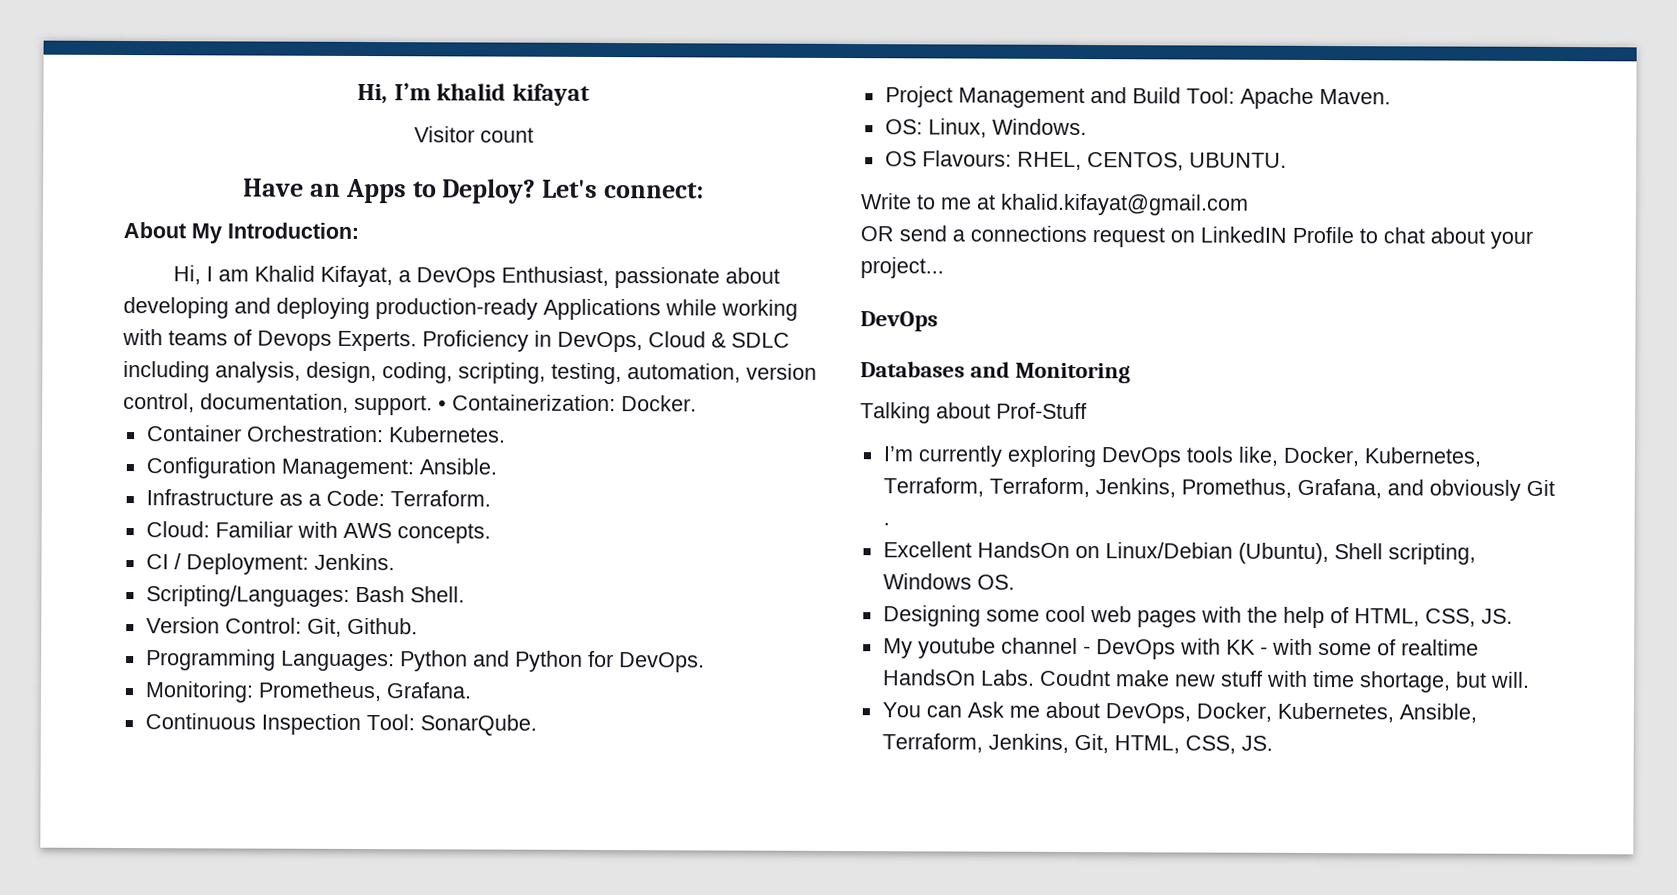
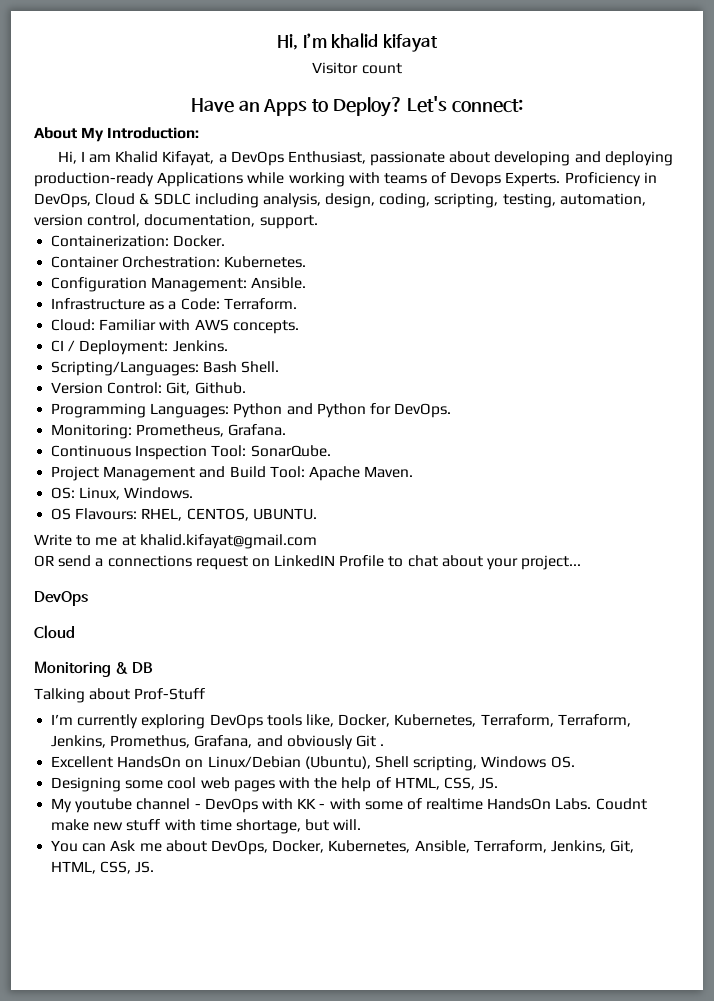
- Proficiency in DevOps, Cloud & SDLC including analysis, design, coding, scripting, testing, automation, version control, documentation, support. • Containerization: Docker.
+ Proficiency in DevOps, Cloud & SDLC including analysis, design, coding, scripting, testing, automation, version control, documentation, support.
+ Containerization: Docker.
  OR send a connections request on LinkedIN Profile to chat about your project...
  DevOps
- Databases and Monitoring
+ Cloud
+ Monitoring & DB

